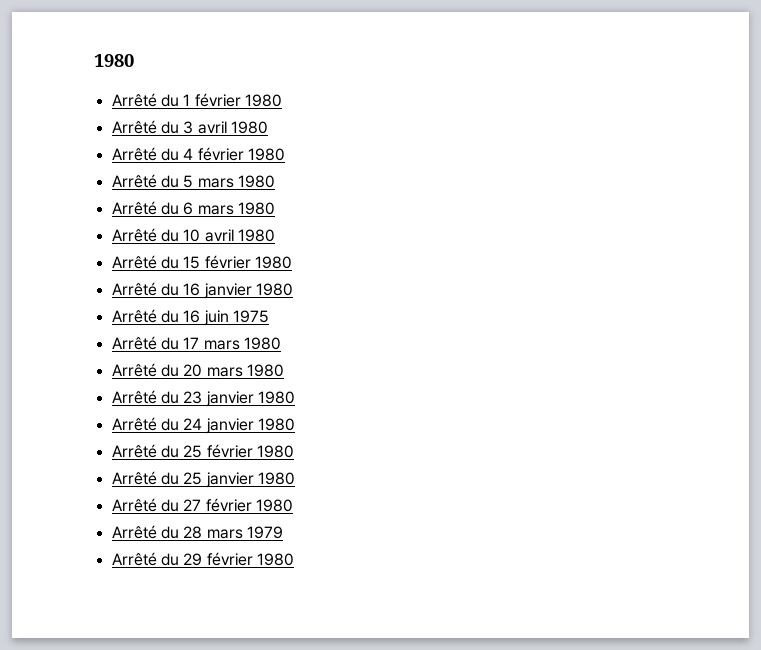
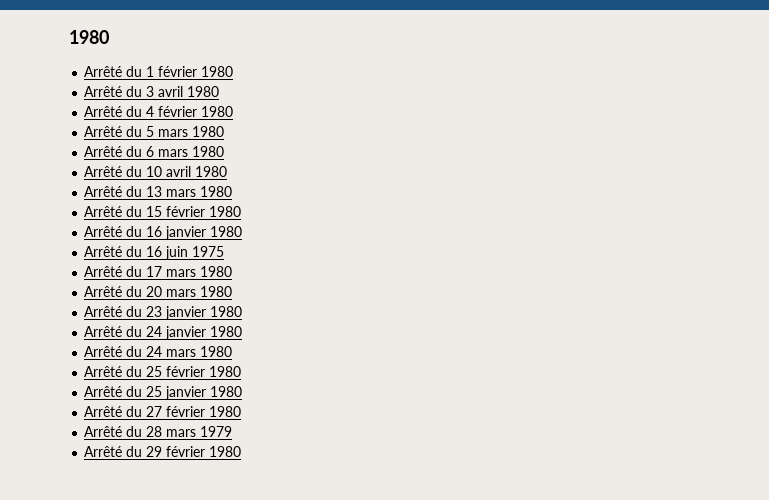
+ Arrêté du 13 mars 1980
+ Arrêté du 24 mars 1980

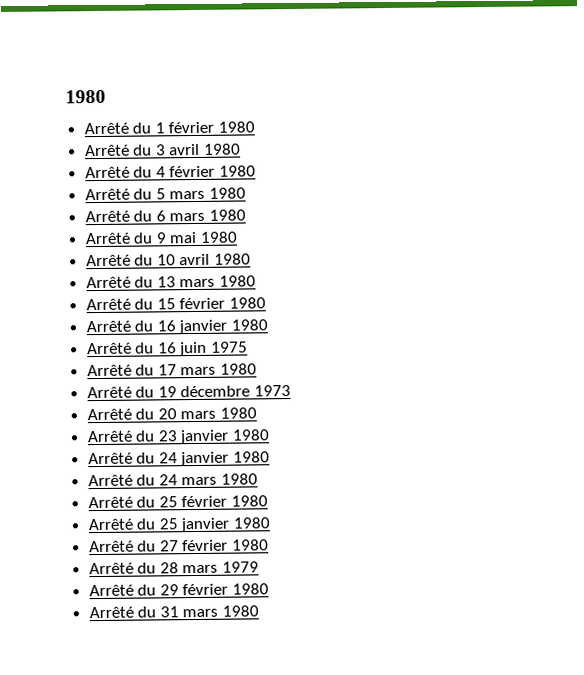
+ Arrêté du 9 mai 1980
+ Arrêté du 19 décembre 1973
+ Arrêté du 31 mars 1980

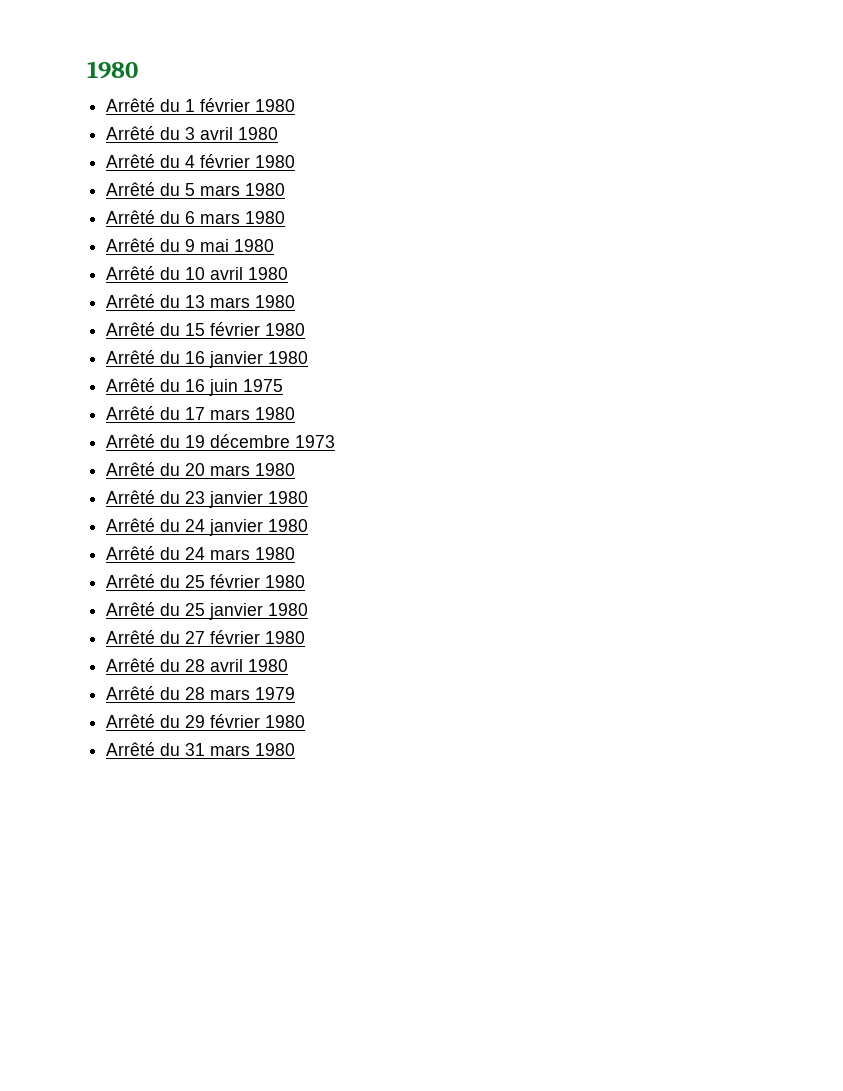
+ Arrêté du 28 avril 1980

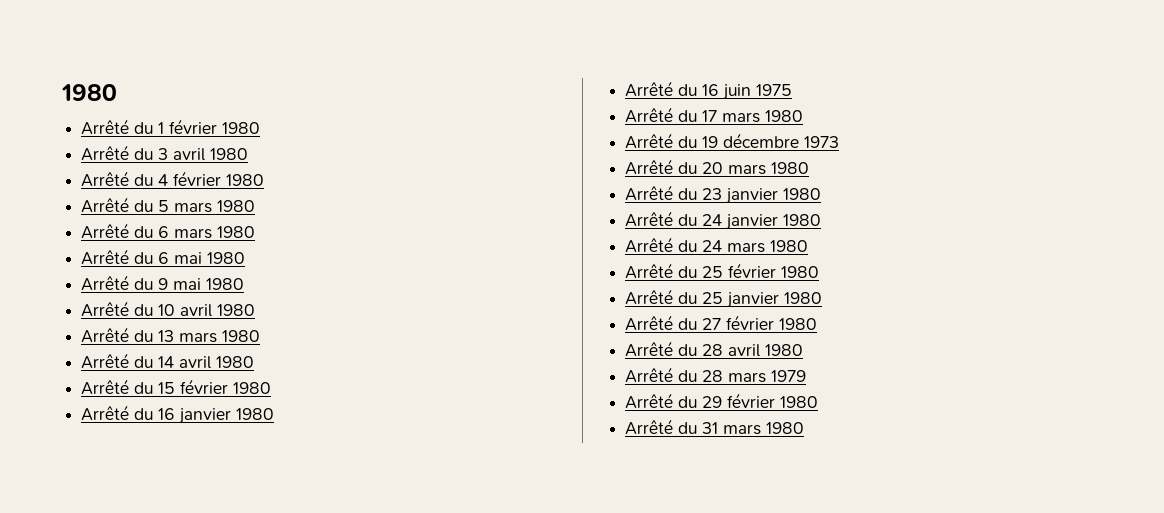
+ Arrêté du 6 mai 1980
+ Arrêté du 14 avril 1980

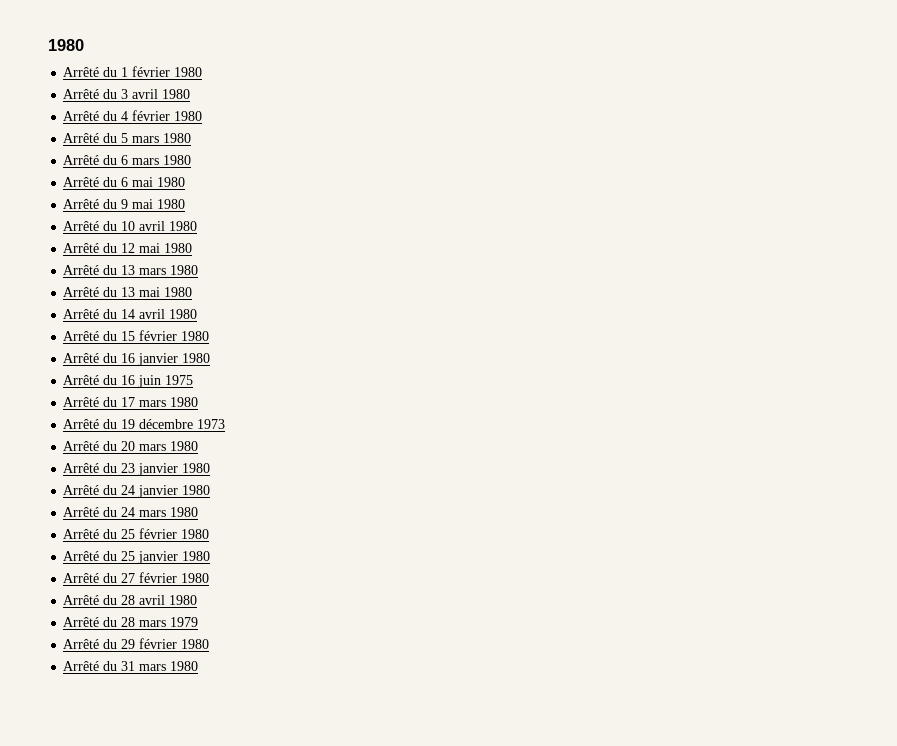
+ Arrêté du 12 mai 1980
+ Arrêté du 13 mai 1980

